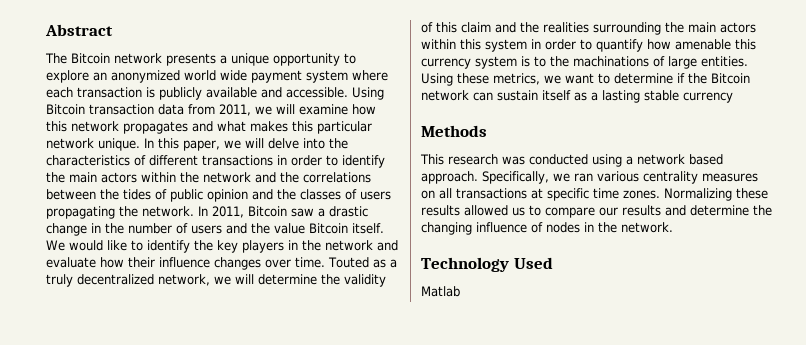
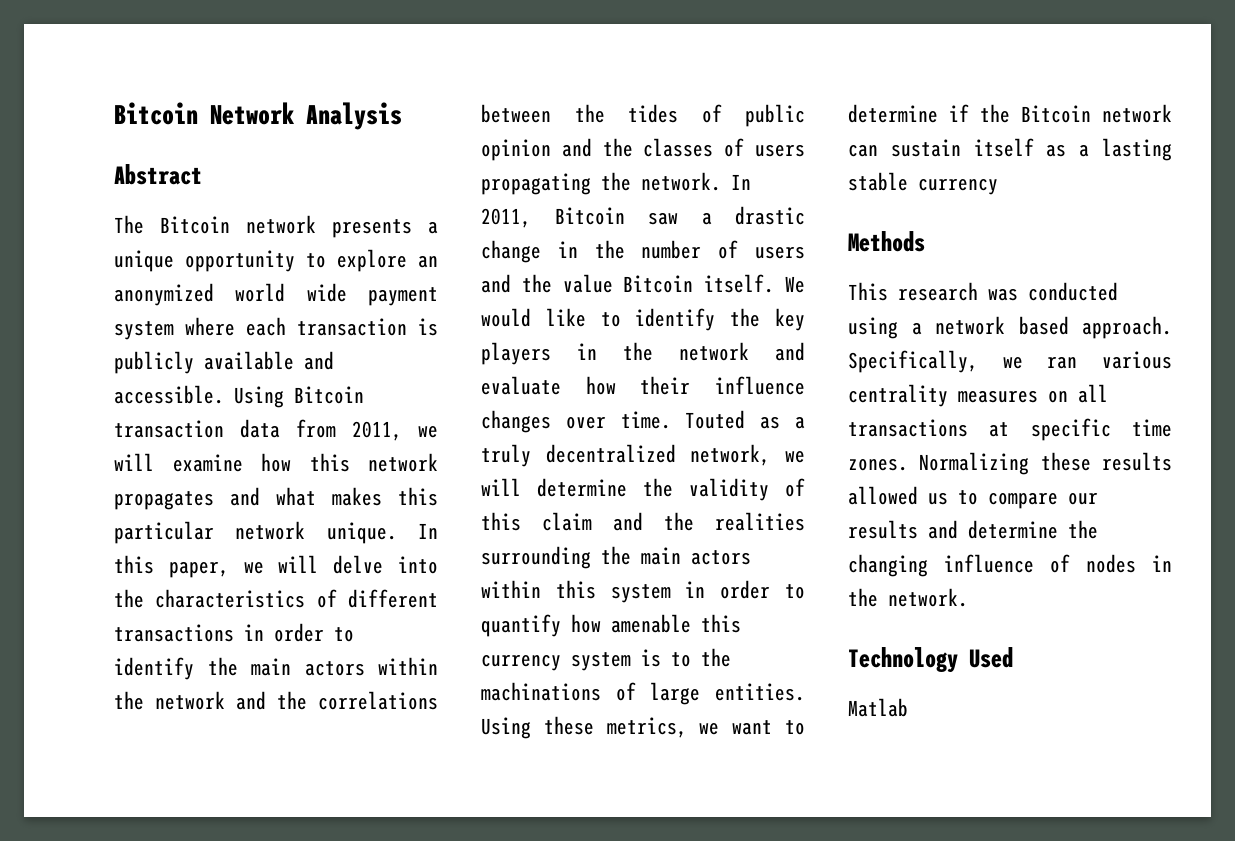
+ Bitcoin Network Analysis

